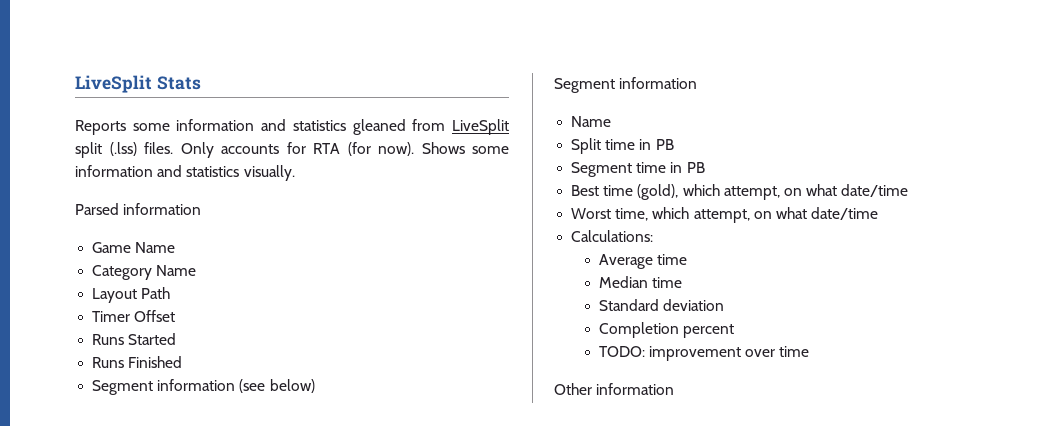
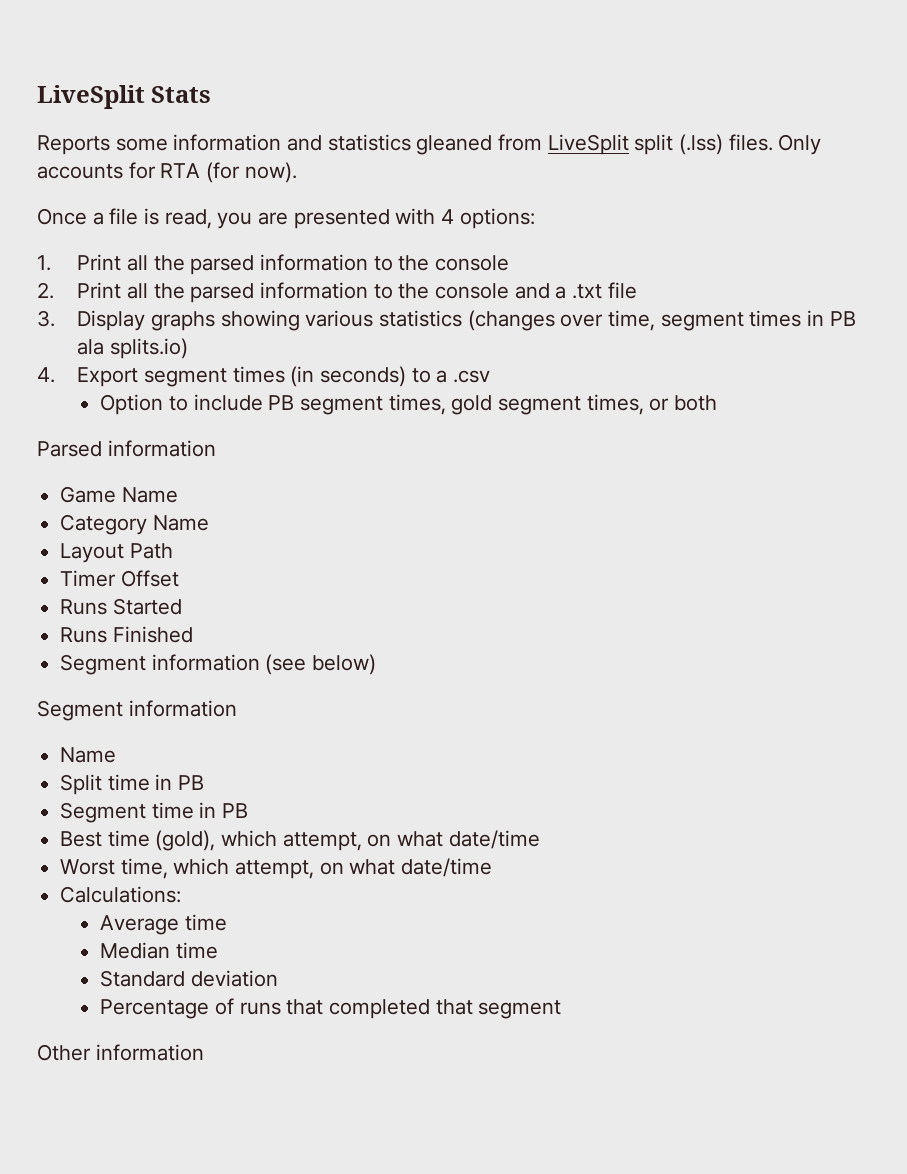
- Only accounts for RTA (for now). Shows some information and statistics visually.
+ Only accounts for RTA (for now).
+ Once a file is read, you are presented with 4 options:
+ 1. Print all the parsed information to the console
+ 2. Print all the parsed information to the console and a .txt file
+ 3. Display graphs showing various statistics (changes over time, segment times in PB ala splits.io)
+ 4. Export segment times (in seconds) to a .csv
+ Option to include PB segment times, gold segment times, or both
- Completion percent
- TODO: improvement over time
+ Percentage of runs that completed that segment

